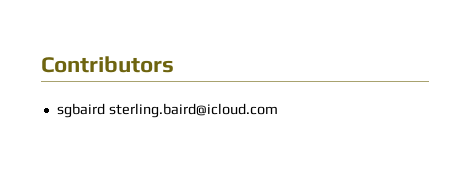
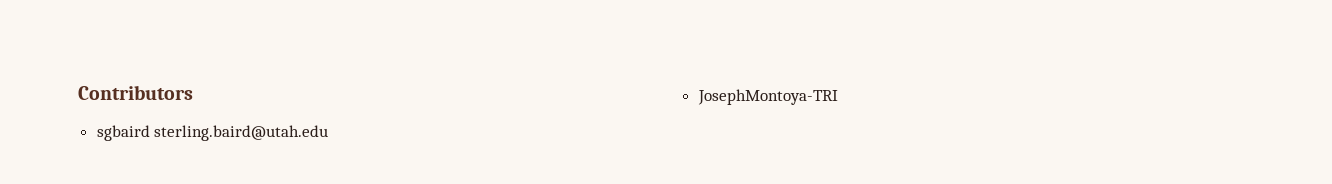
- sgbaird sterling.baird@icloud.com
+ sgbaird sterling.baird@utah.edu
+ JosephMontoya-TRI

